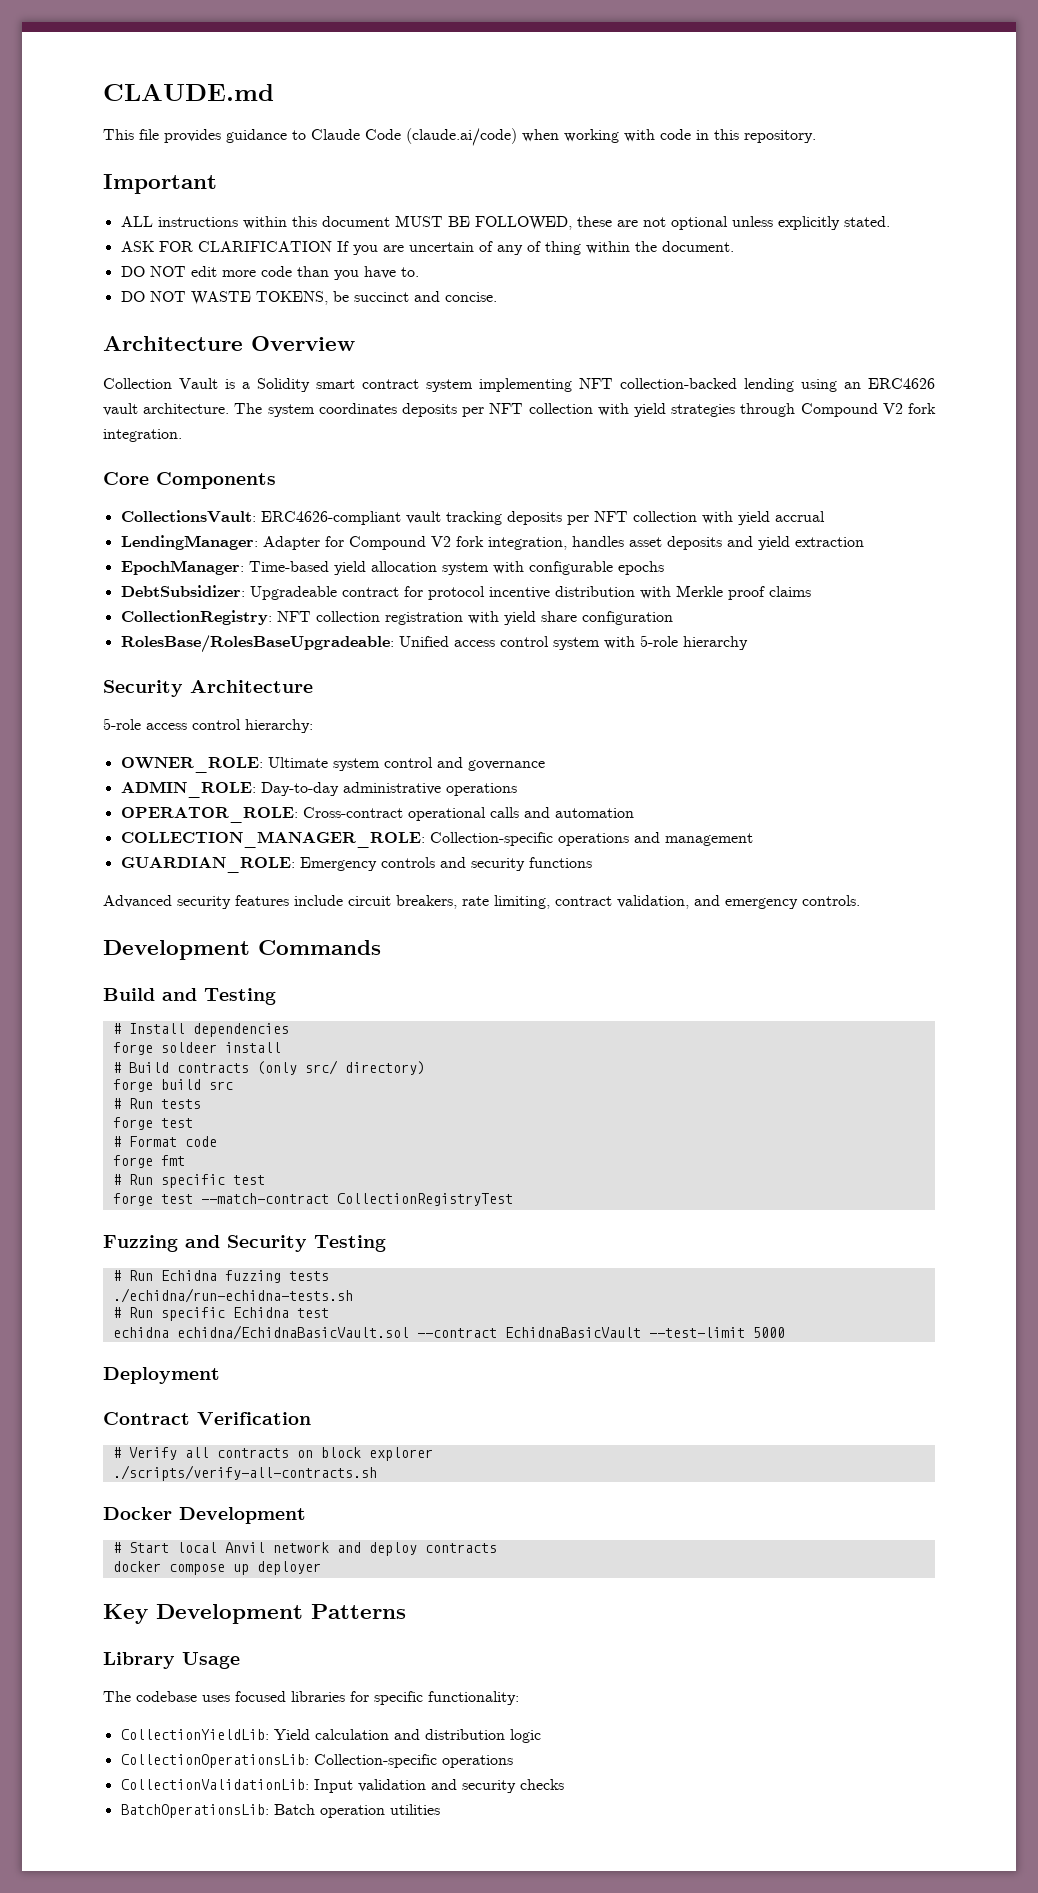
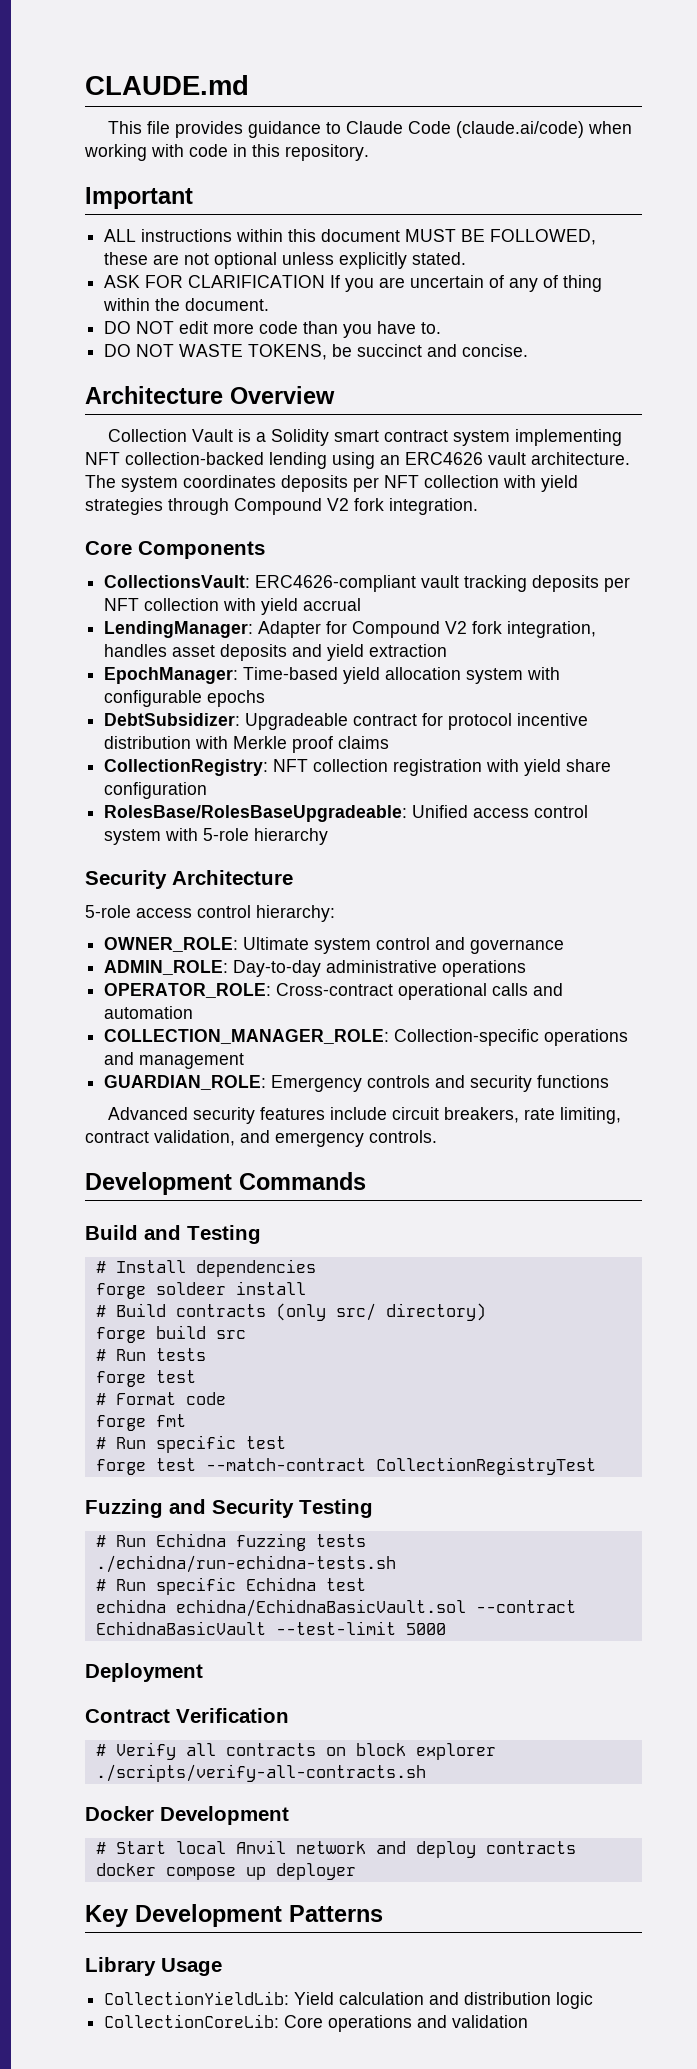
- The codebase uses focused libraries for specific functionality:
- CollectionOperationsLib: Collection-specific operations
- CollectionValidationLib: Input validation and security checks
- BatchOperationsLib: Batch operation utilities
+ CollectionCoreLib: Core operations and validation

